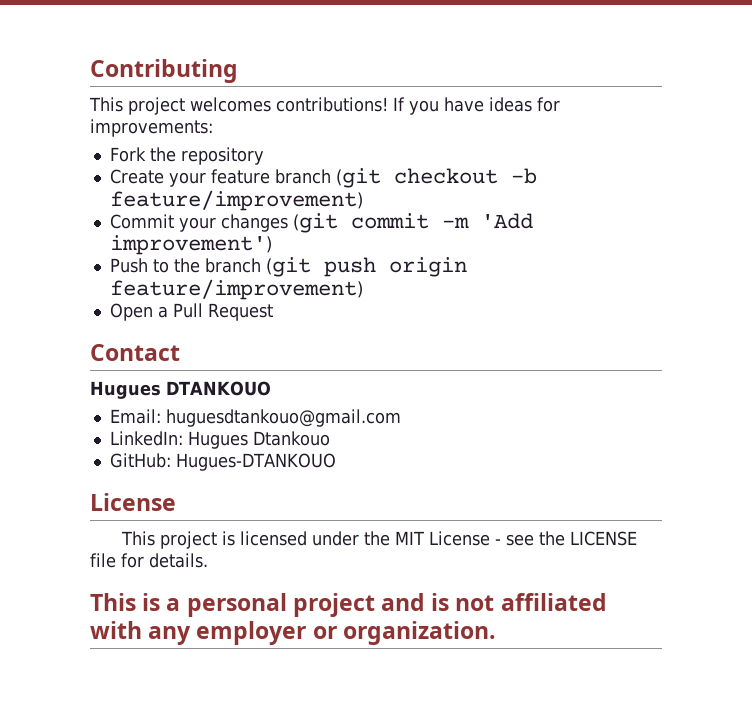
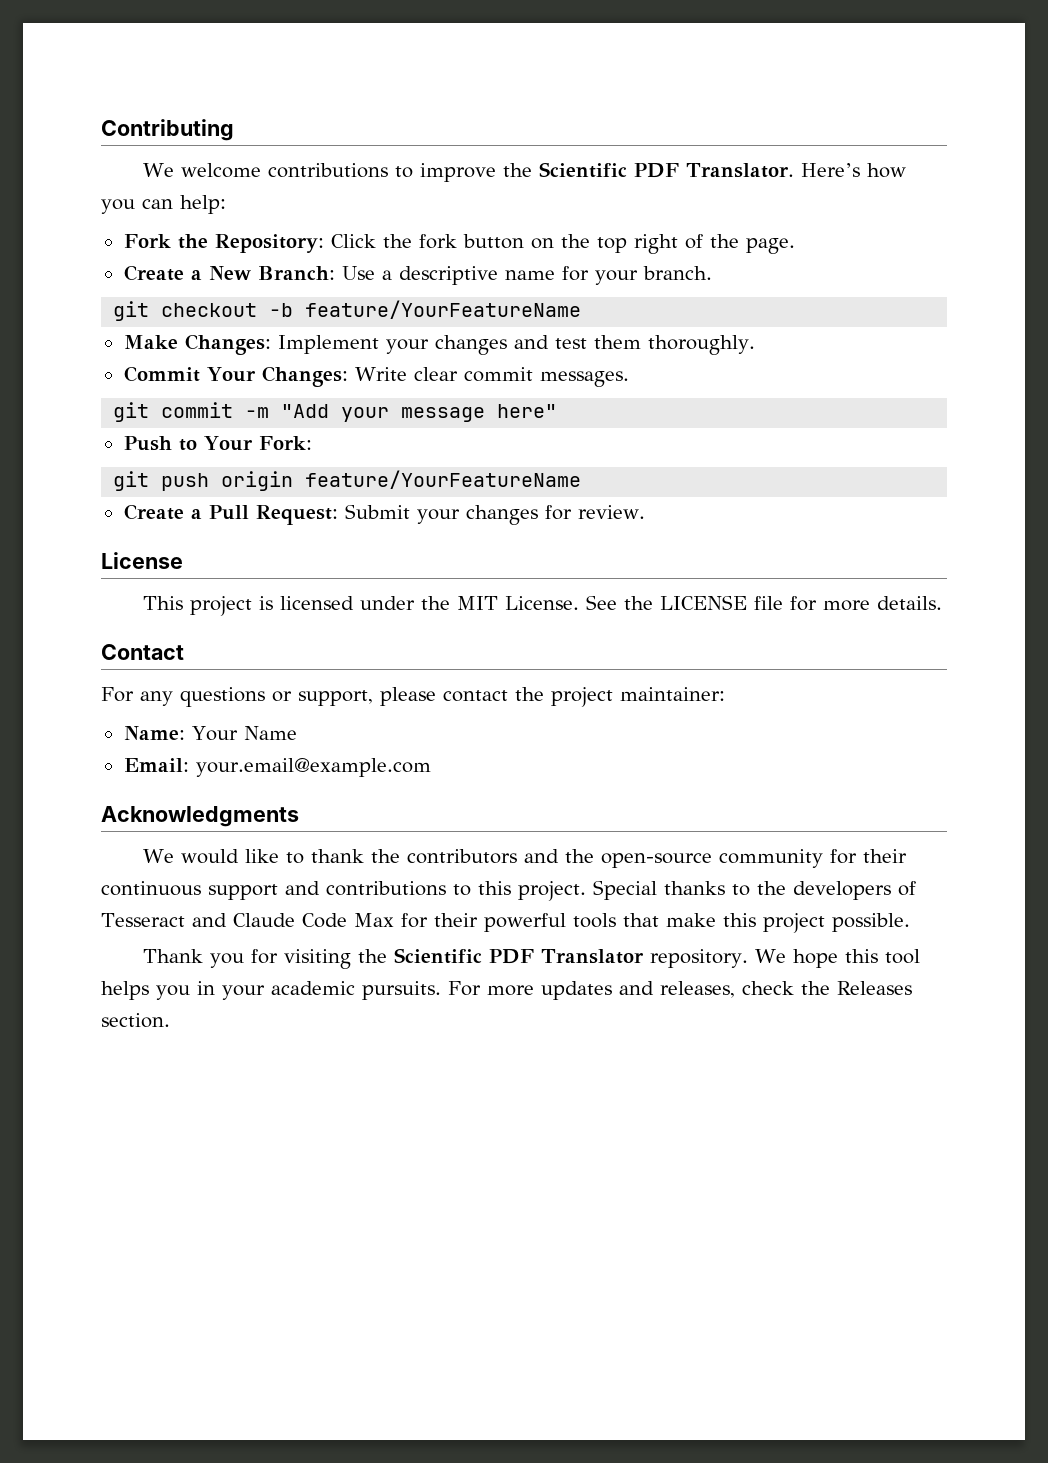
- This project welcomes contributions! If you have ideas for improvements:
- Fork the repository
- Create your feature branch (git checkout -b feature/improvement)
- Commit your changes (git commit -m 'Add improvement')
- Push to the branch (git push origin feature/improvement)
- Open a Pull Request
- Contact
- Hugues DTANKOUO
- Email: huguesdtankouo@gmail.com
- LinkedIn: Hugues Dtankouo
- GitHub: Hugues-DTANKOUO
+ We welcome contributions to improve the Scientific PDF Translator. Here’s how you can help:
+ Fork the Repository: Click the fork button on the top right of the page.
+ Create a New Branch: Use a descriptive name for your branch.
+ git checkout -b feature/YourFeatureName
+ Make Changes: Implement your changes and test them thoroughly.
+ Commit Your Changes: Write clear commit messages.
+ git commit -m "Add your message here"
+ Push to Your Fork:
+ git push origin feature/YourFeatureName
+ Create a Pull Request: Submit your changes for review.
- This project is licensed under the MIT License - see the LICENSE file for details.
+ This project is licensed under the MIT License. See the LICENSE file for more details.
- This is a personal project and is not affiliated with any employer or organization.
+ Contact
+ For any questions or support, please contact the project maintainer:
+ Name: Your Name
+ Email: your.email@example.com
+ Acknowledgments
+ We would like to thank the contributors and the open-source community for their continuous support and contributions to this project. Special thanks to the developers of Tesseract and Claude Code Max for their powerful tools that make this project possible.
+ Thank you for visiting the Scientific PDF Translator repository. We hope this tool helps you in your academic pursuits. For more updates and releases, check the Releases section.

